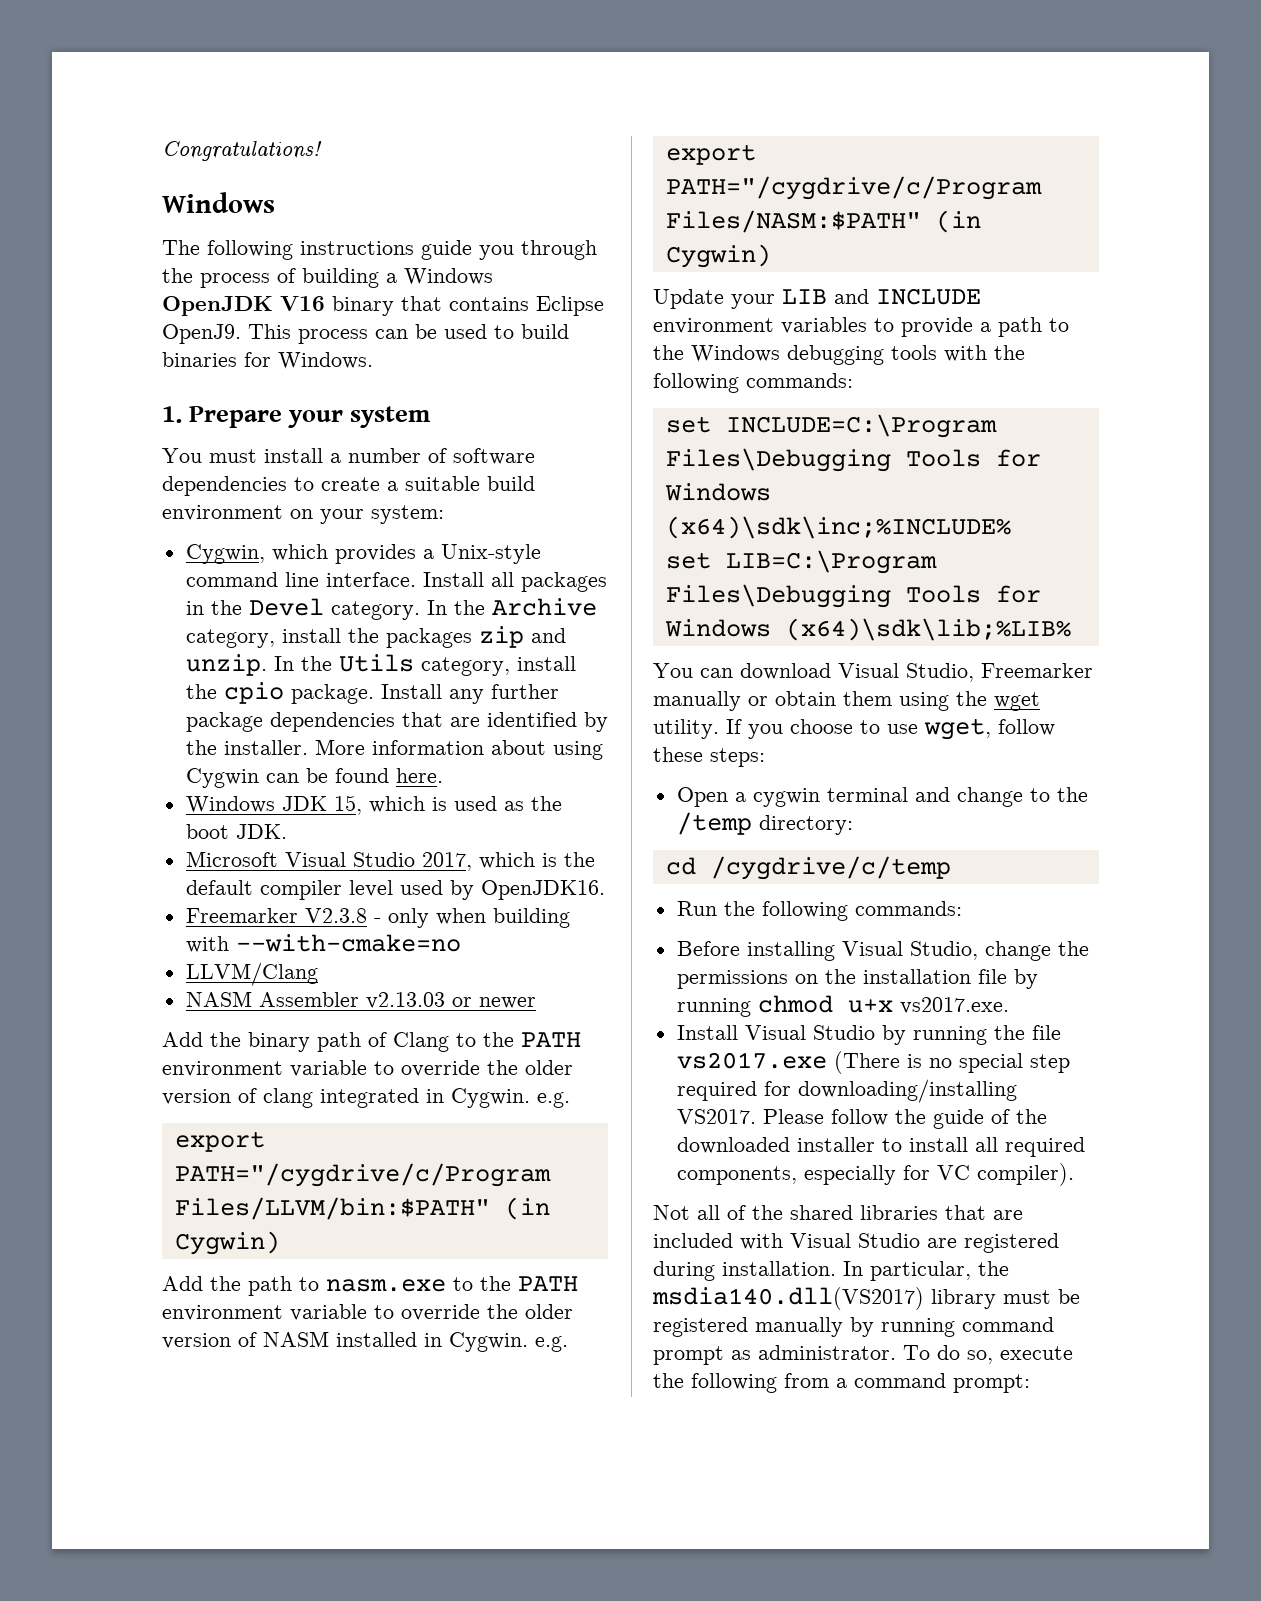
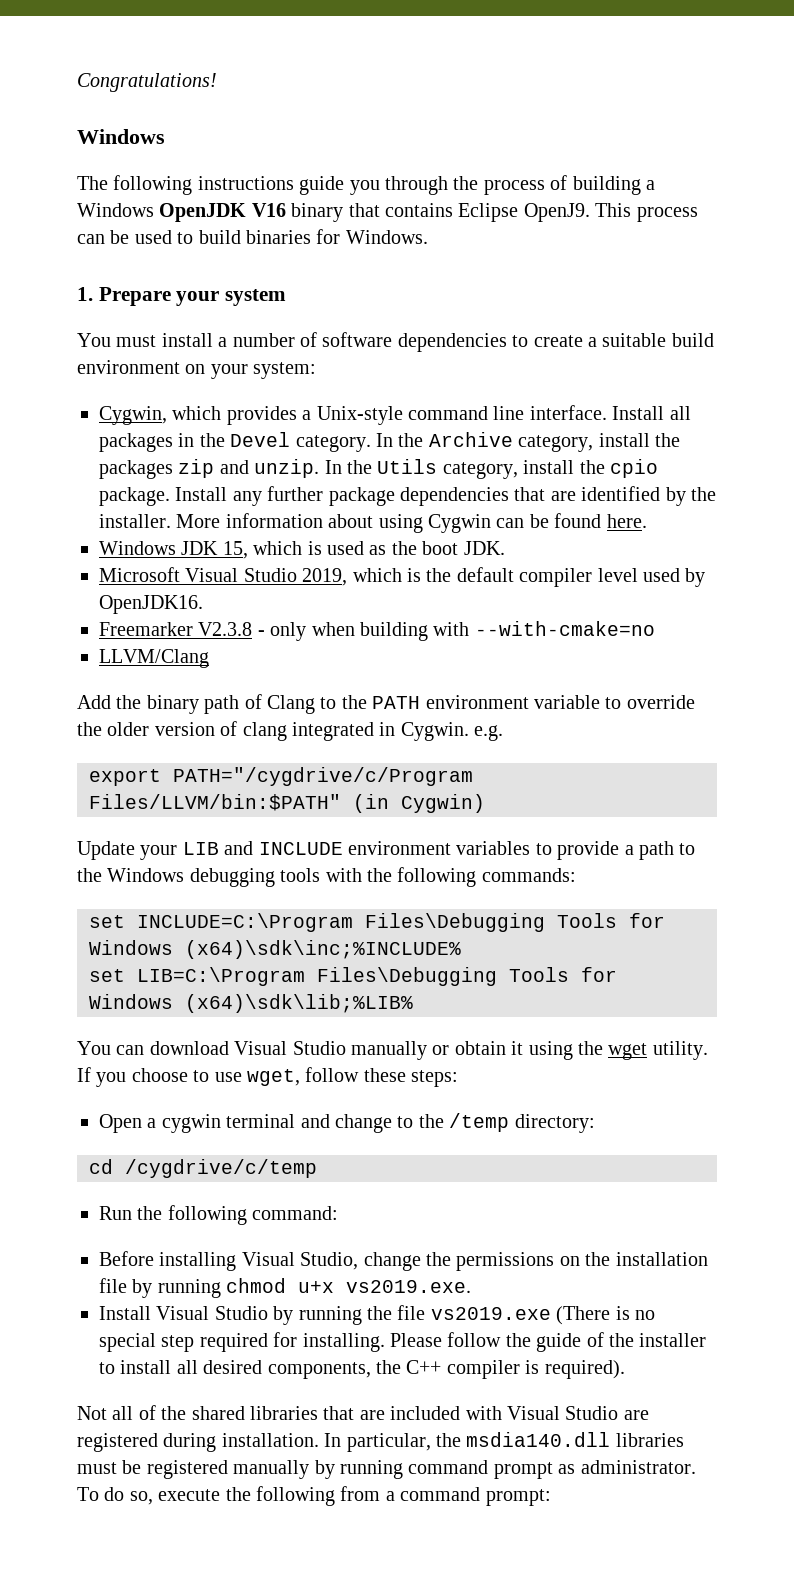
- Microsoft Visual Studio 2017, which is the default compiler level used by OpenJDK16.
+ Microsoft Visual Studio 2019, which is the default compiler level used by OpenJDK16.
- NASM Assembler v2.13.03 or newer
- Add the path to nasm.exe to the PATH environment variable to override the older version of NASM installed in Cygwin. e.g.
- export PATH="/cygdrive/c/Program Files/NASM:$PATH" (in Cygwin)
- You can download Visual Studio, Freemarker manually or obtain them using the wget utility.
+ You can download Visual Studio manually or obtain it using the wget utility.
- Run the following commands:
+ Run the following command:
- Before installing Visual Studio, change the permissions on the installation file by running chmod u+x vs2017.exe.
+ Before installing Visual Studio, change the permissions on the installation file by running chmod u+x vs2019.exe.
- Install Visual Studio by running the file vs2017.exe (There is no special step required for downloading/installing VS2017.
+ Install Visual Studio by running the file vs2019.exe (There is no special step required for installing.
- Please follow the guide of the downloaded installer to install all required components, especially for VC compiler).
+ Please follow the guide of the installer to install all desired components, the C++ compiler is required).
- In particular, the msdia140.dll(VS2017) library must be registered manually by running command prompt as administrator.
+ In particular, the msdia140.dll libraries must be registered manually by running command prompt as administrator.

